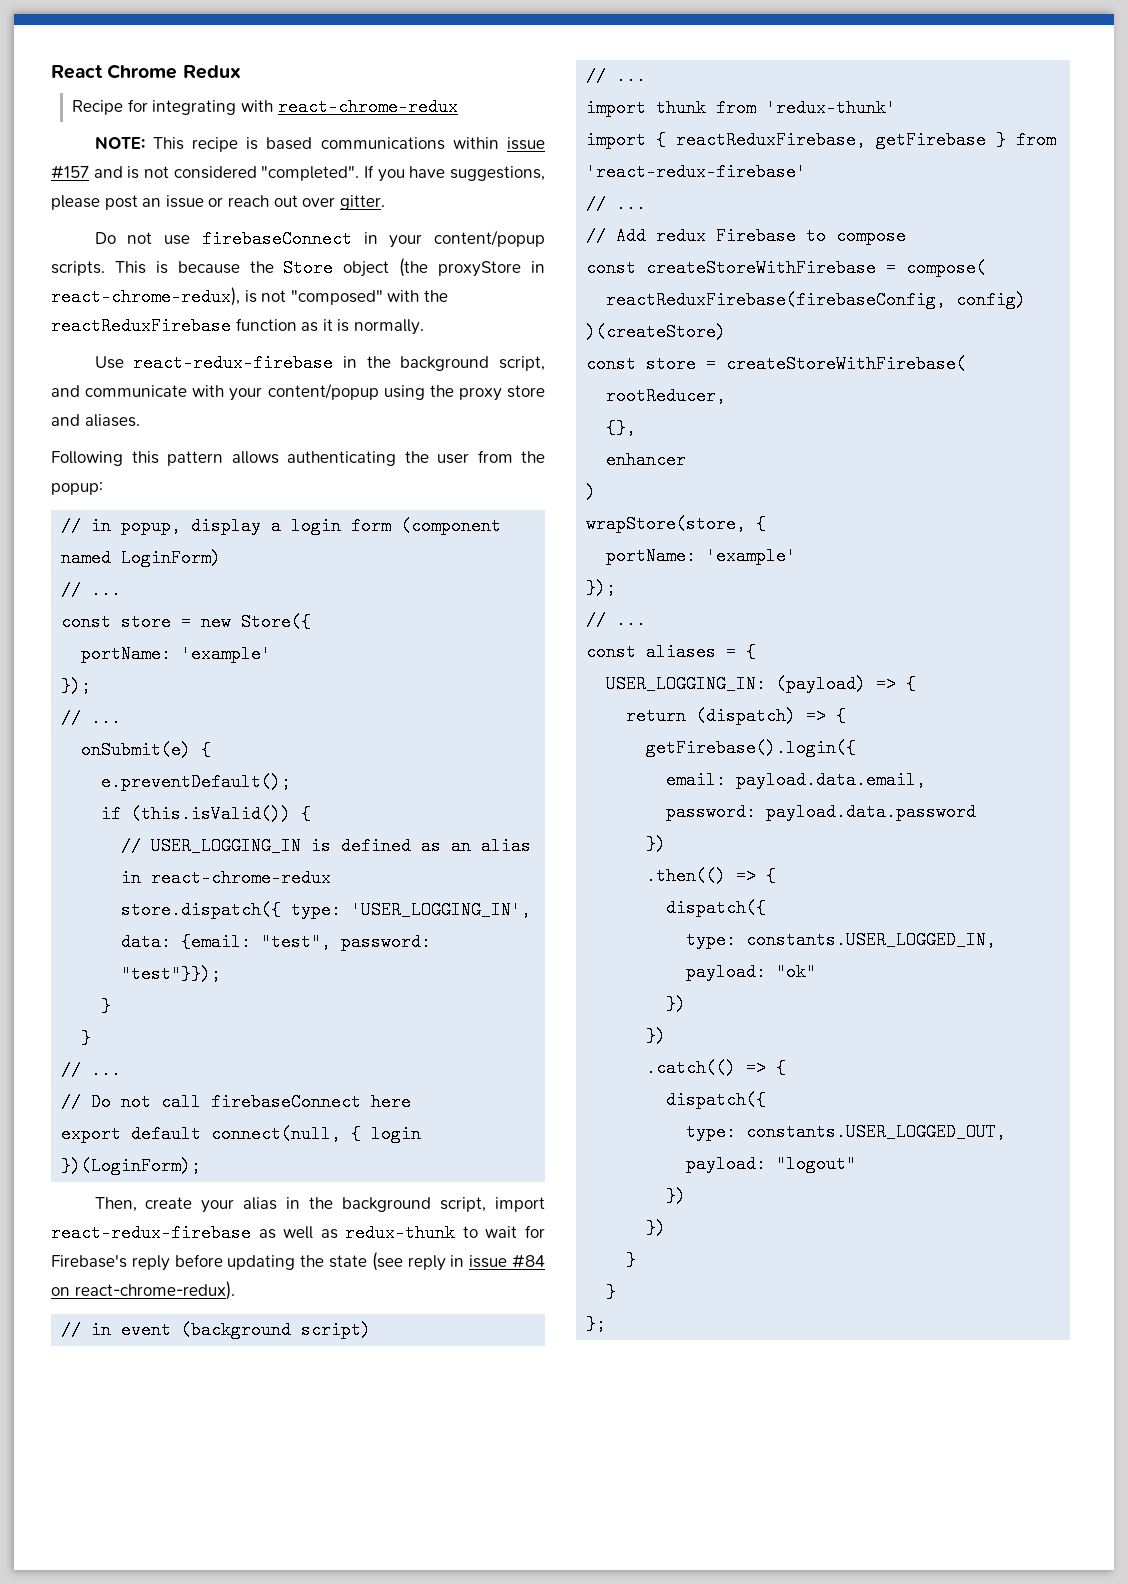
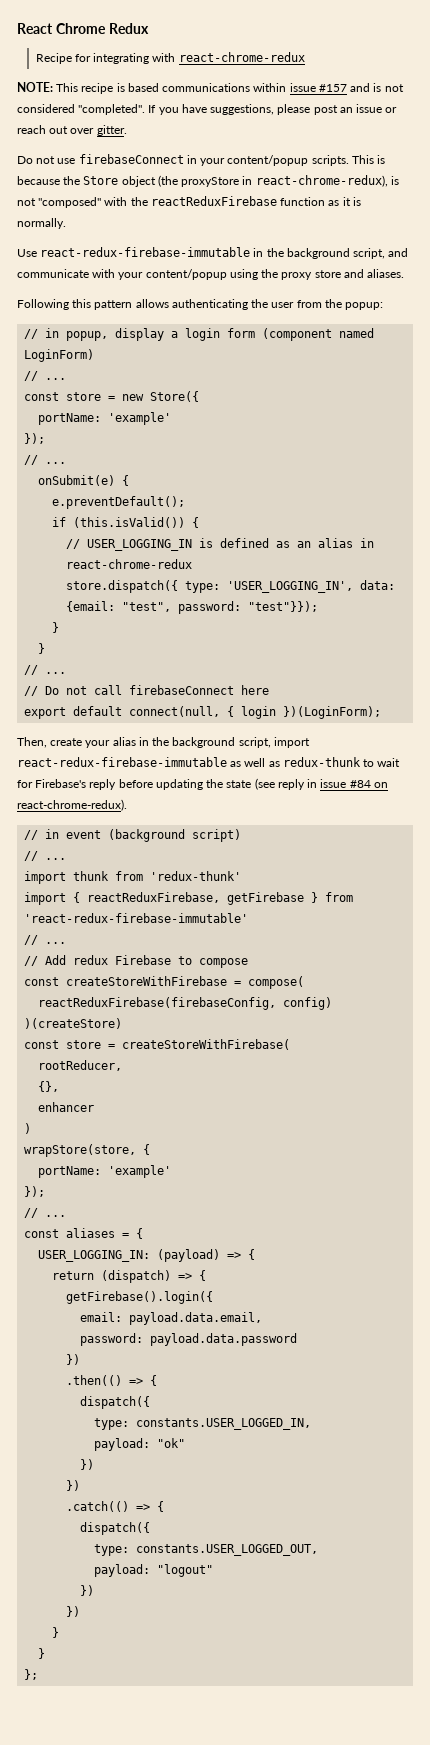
- Use react-redux-firebase in the background script, and communicate with your content/popup using the proxy store and aliases.
+ Use react-redux-firebase-immutable in the background script, and communicate with your content/popup using the proxy store and aliases.
- Then, create your alias in the background script, import react-redux-firebase as well as redux-thunk to wait for Firebase's reply before updating the state (see reply in issue #84 on react-chrome-redux).
+ Then, create your alias in the background script, import react-redux-firebase-immutable as well as redux-thunk to wait for Firebase's reply before updating the state (see reply in issue #84 on react-chrome-redux).
- import { reactReduxFirebase, getFirebase } from 'react-redux-firebase'
+ import { reactReduxFirebase, getFirebase } from 'react-redux-firebase-immutable'

